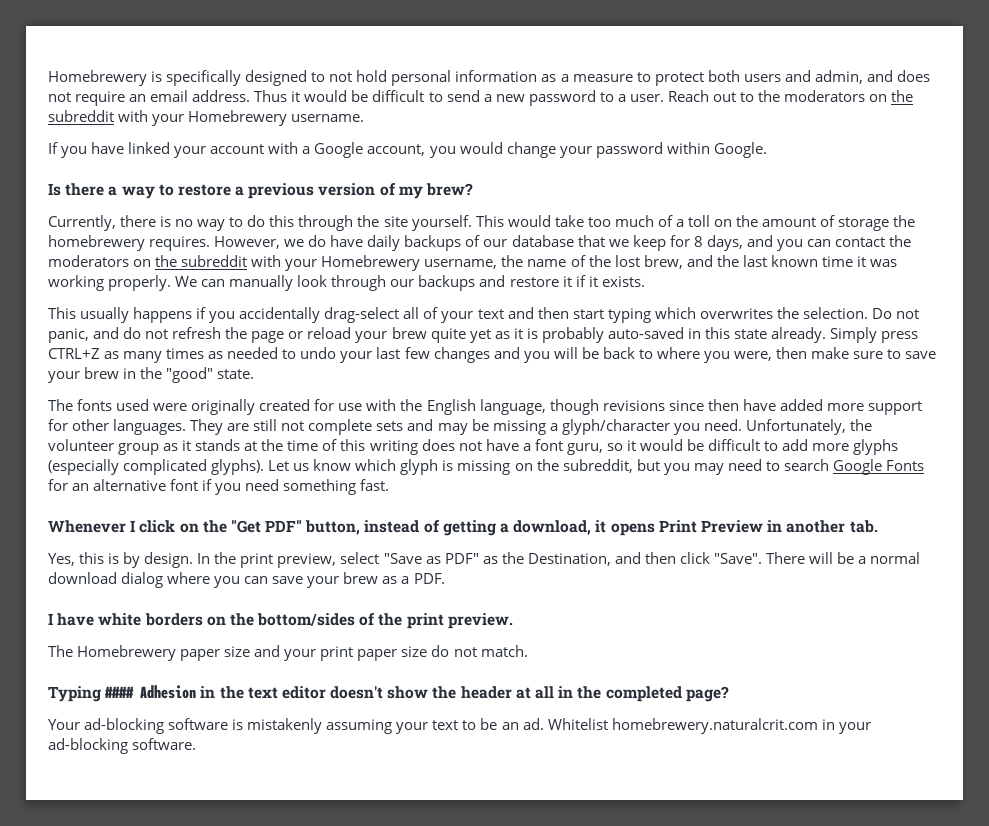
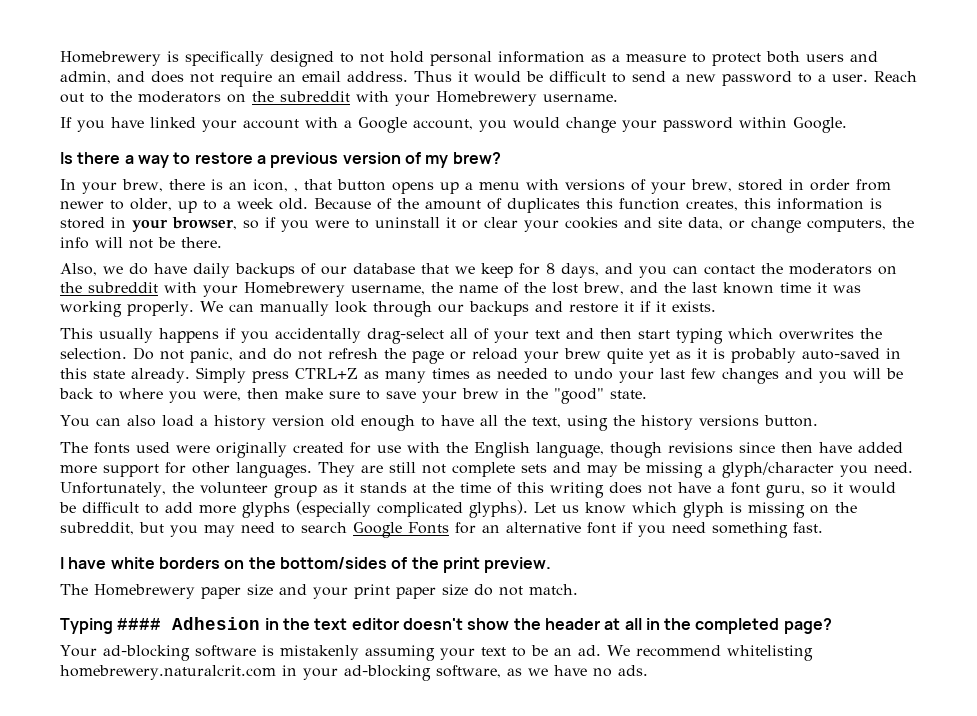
- Currently, there is no way to do this through the site yourself. This would take too much of a toll on the amount of storage the homebrewery requires. However, we do have daily backups of our database that we keep for 8 days, and you can contact the moderators on the subreddit with your Homebrewery username, the name of the lost brew, and the last known time it was working properly.
+ In your brew, there is an icon, , that button opens up a menu with versions of your brew, stored in order from newer to older, up to a week old. Because of the amount of duplicates this function creates, this information is stored in your browser, so if you were to uninstall it or clear your cookies and site data, or change computers, the info will not be there.
+ Also, we do have daily backups of our database that we keep for 8 days, and you can contact the moderators on the subreddit with your Homebrewery username, the name of the lost brew, and the last known time it was working properly.
+ You can also load a history version old enough to have all the text, using the history versions button.
- Whenever I click on the "Get PDF" button, instead of getting a download, it opens Print Preview in another tab.
- Yes, this is by design. In the print preview, select "Save as PDF" as the Destination, and then click "Save". There will be a normal download dialog where you can save your brew as a PDF.
- Whitelist homebrewery.naturalcrit.com in your ad-blocking software.
+ We recommend whitelisting homebrewery.naturalcrit.com in your ad-blocking software, as we have no ads.

